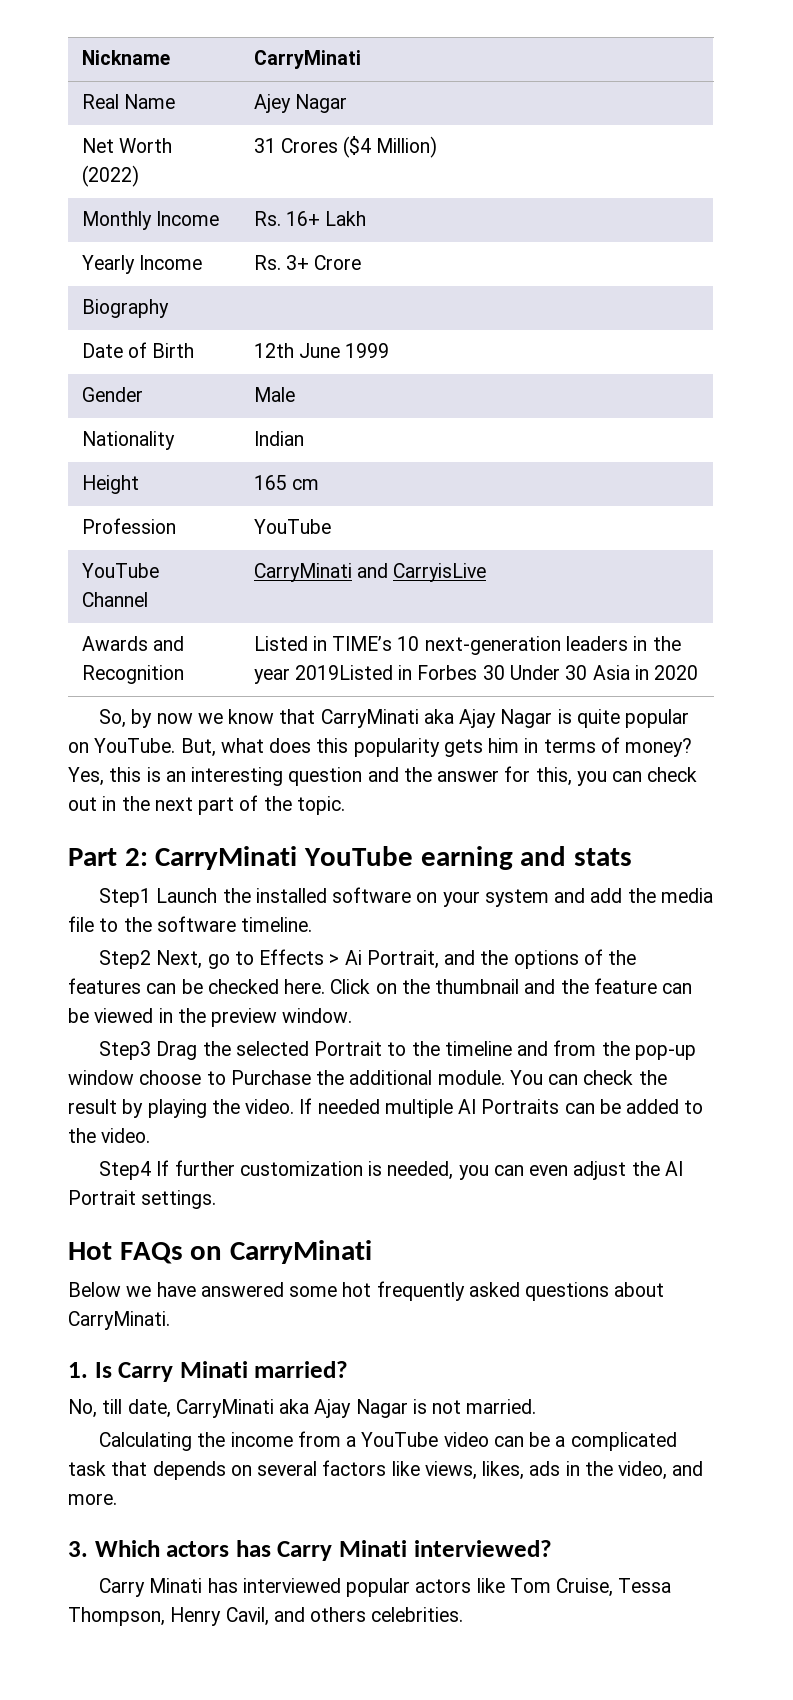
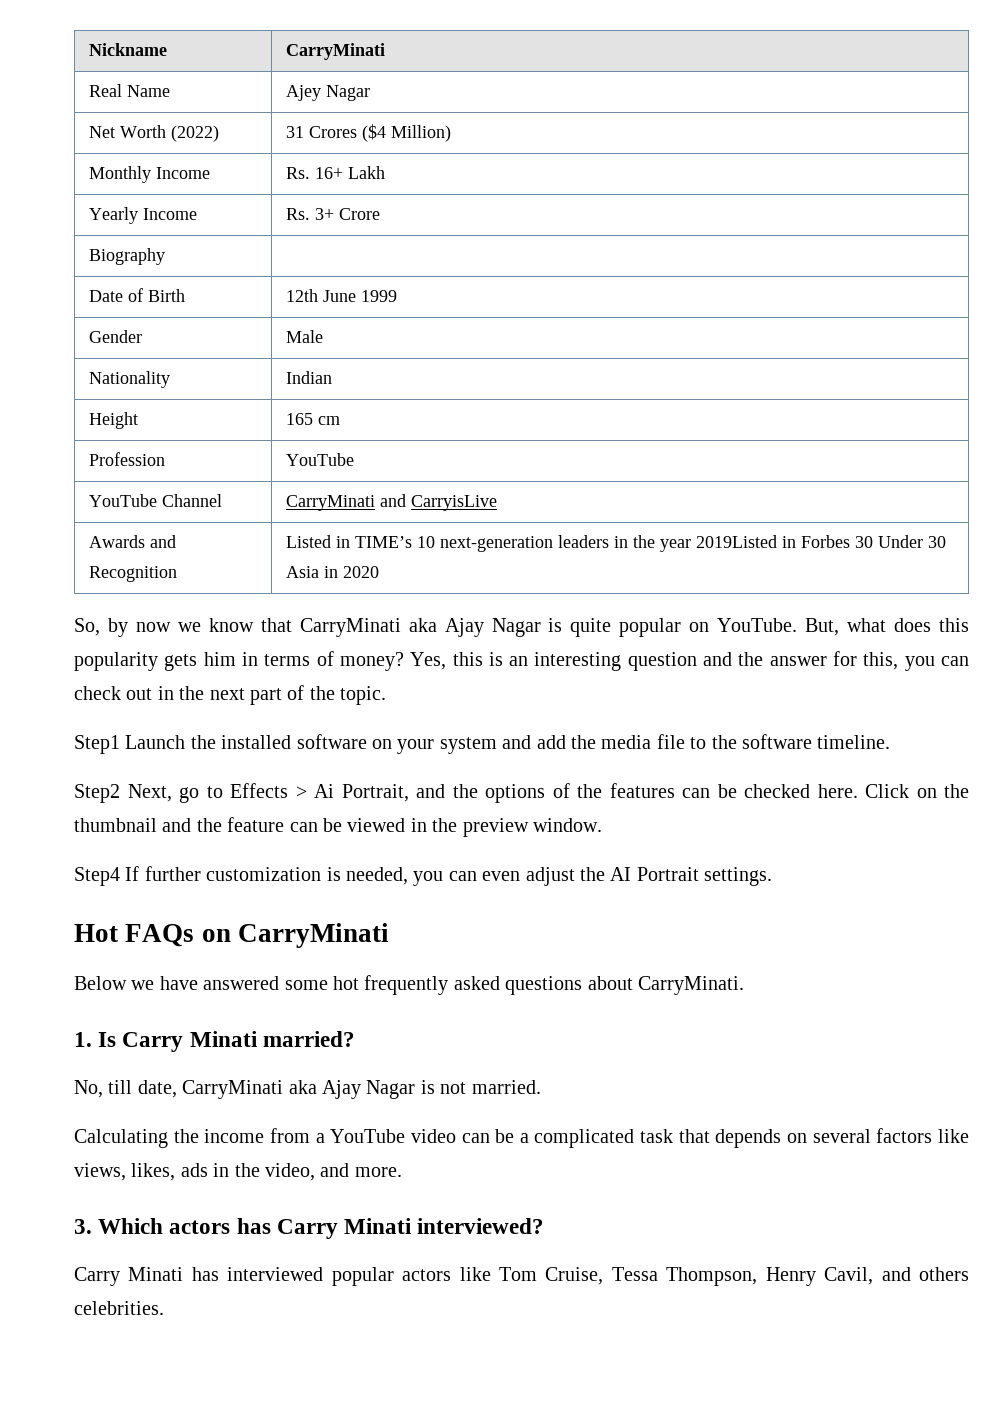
- Part 2: CarryMinati YouTube earning and stats
- Step3 Drag the selected Portrait to the timeline and from the pop-up window choose to Purchase the additional module. You can check the result by playing the video. If needed multiple AI Portraits can be added to the video.

